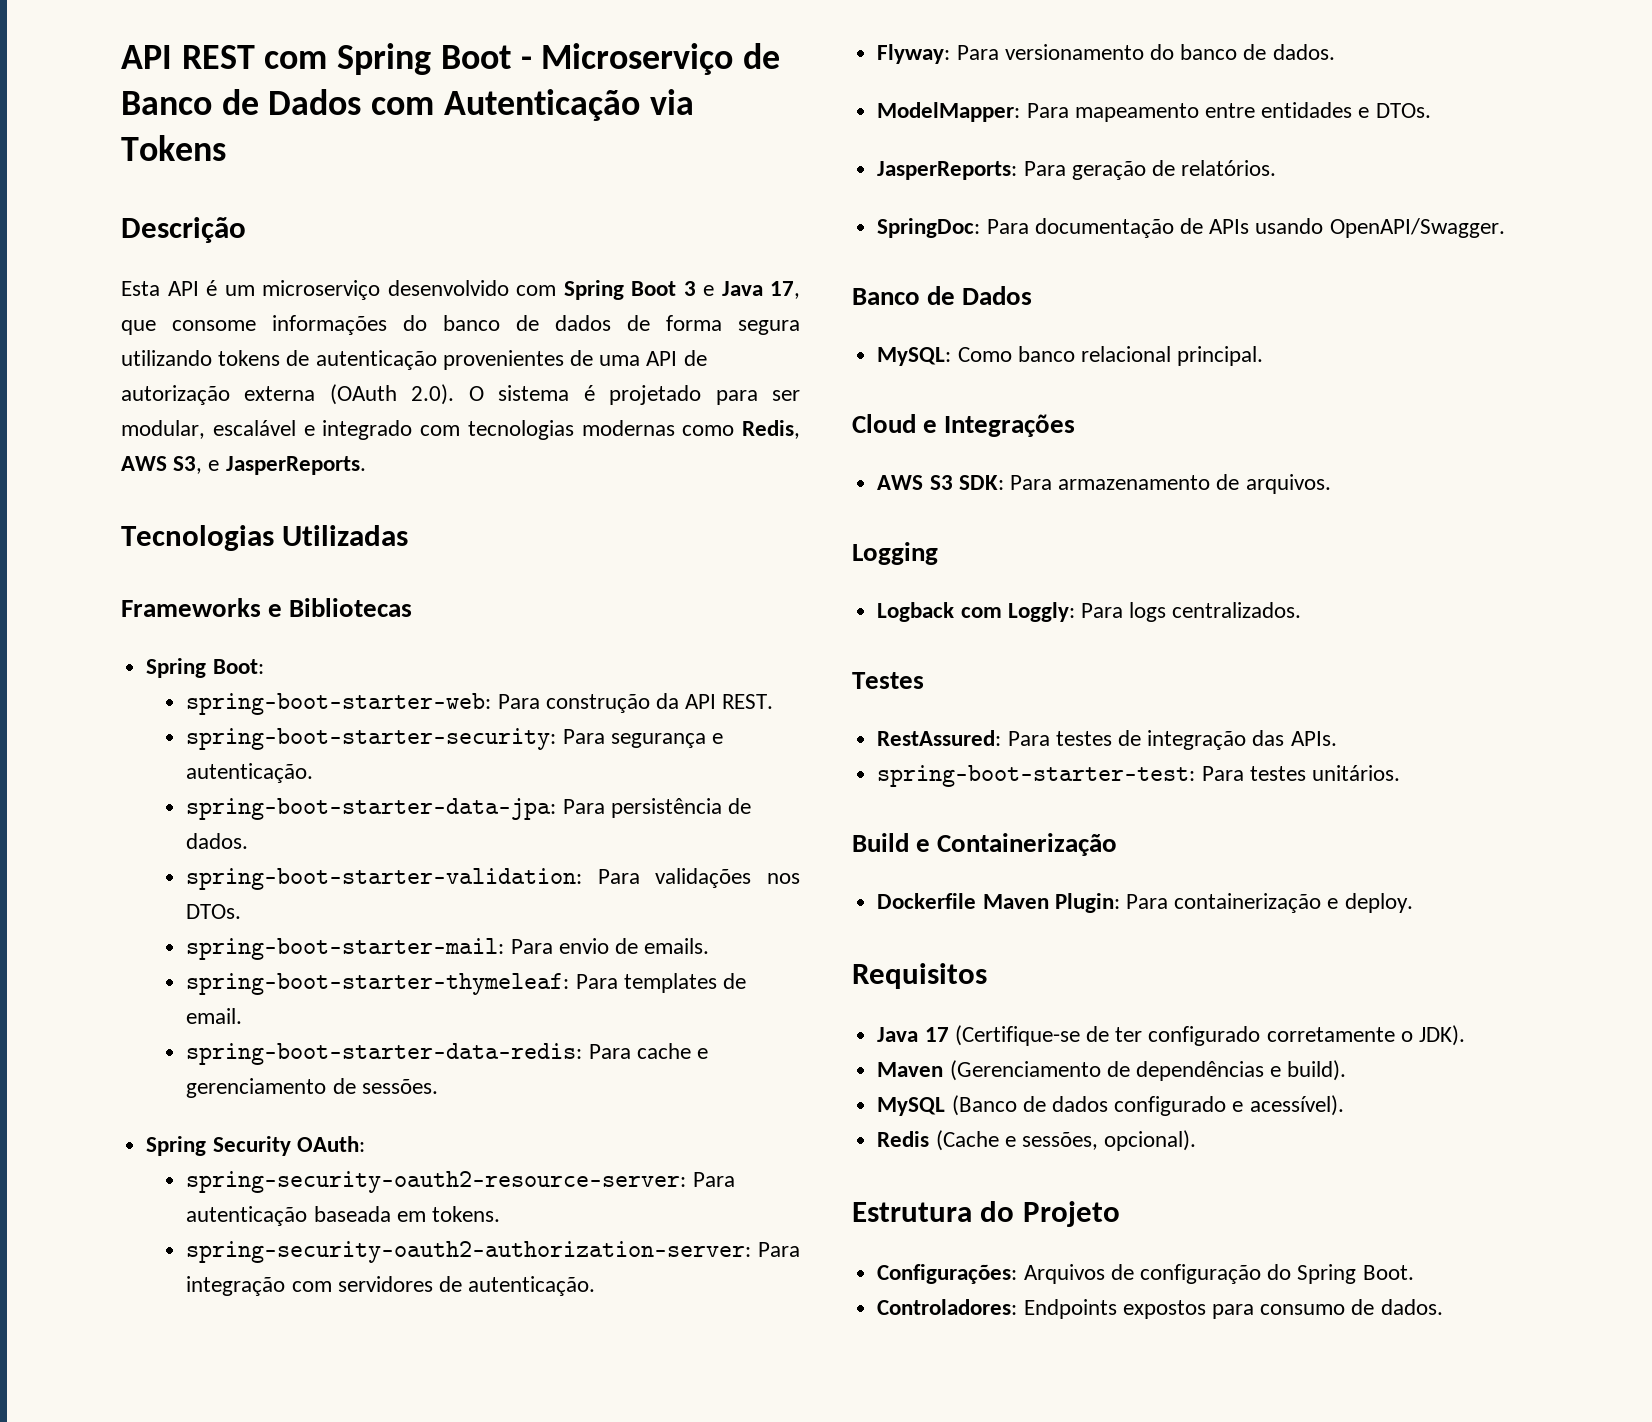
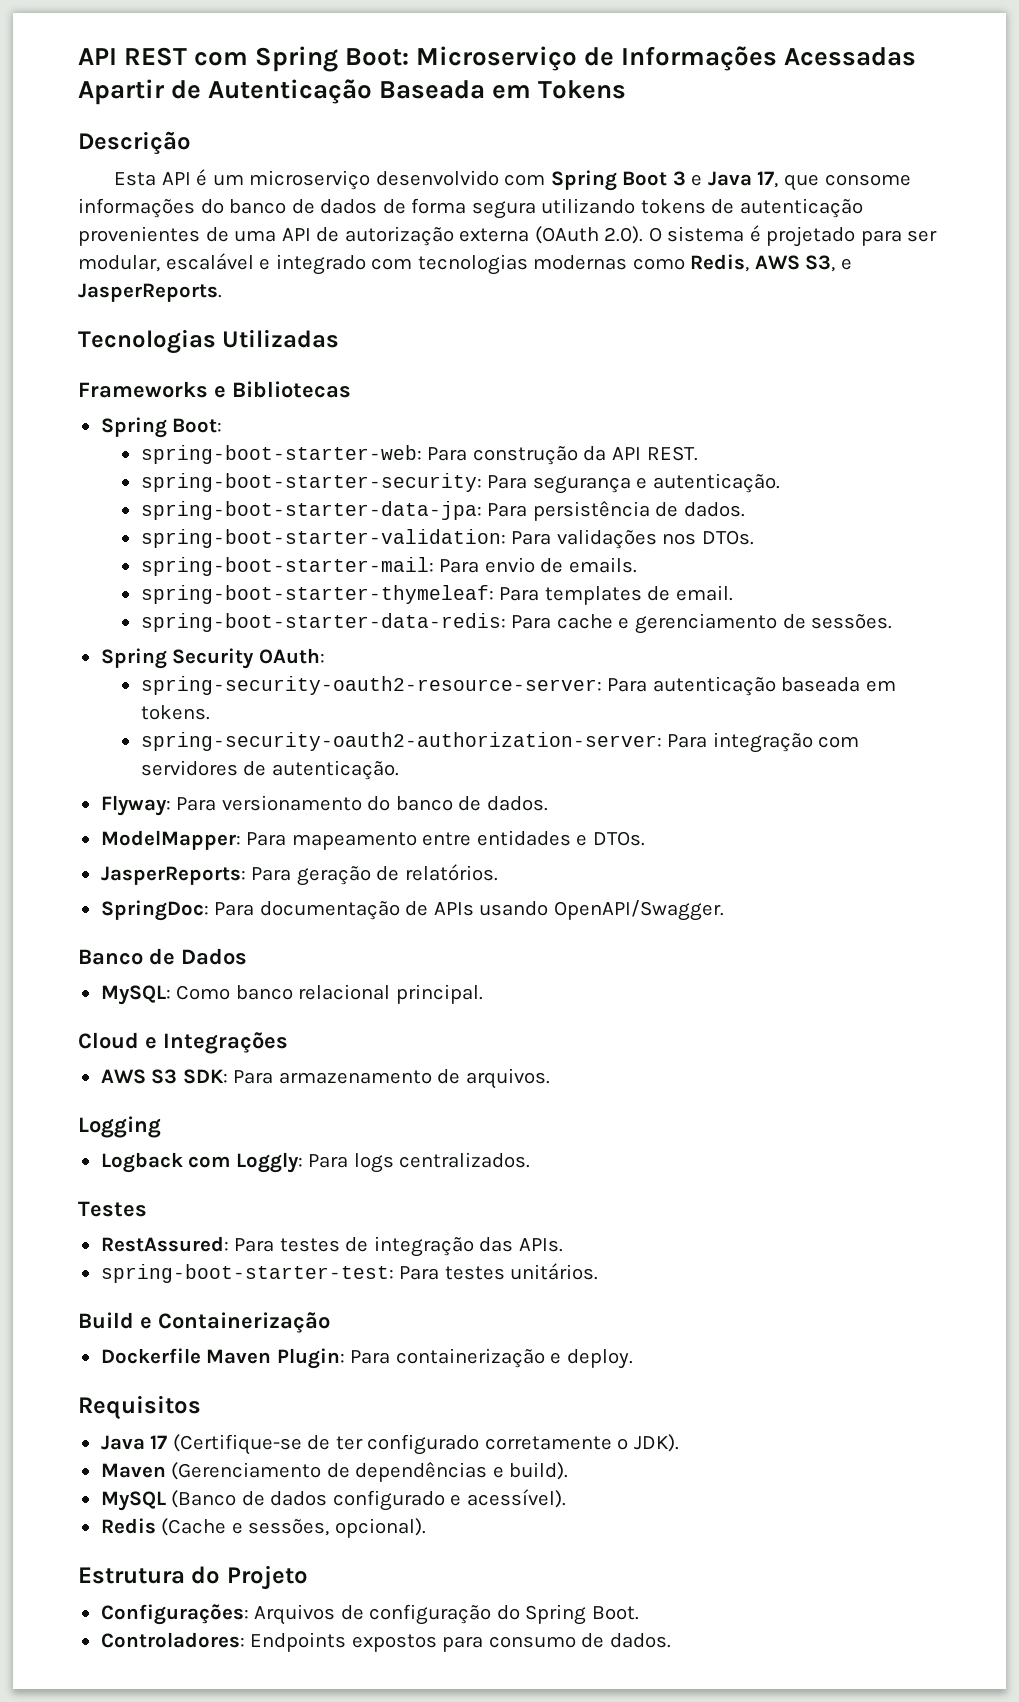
- API REST com Spring Boot - Microserviço de Banco de Dados com Autenticação via Tokens
+ API REST com Spring Boot: Microserviço de Informações Acessadas Apartir de Autenticação Baseada em Tokens

